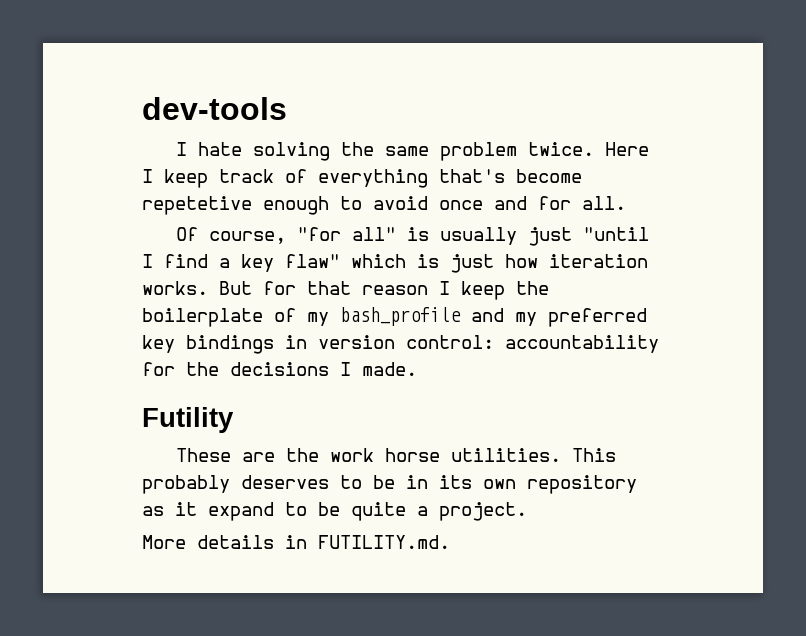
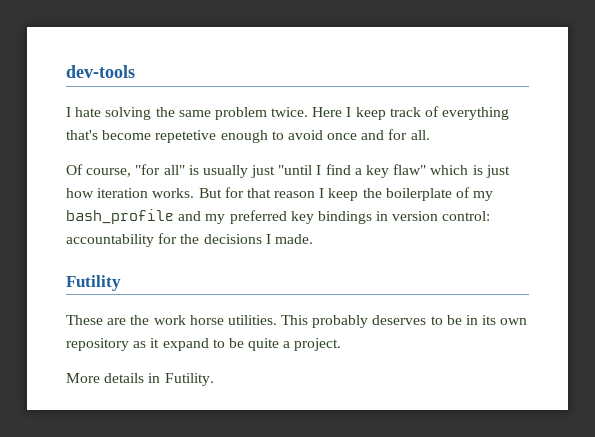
- More details in FUTILITY.md.
+ More details in Futility.

